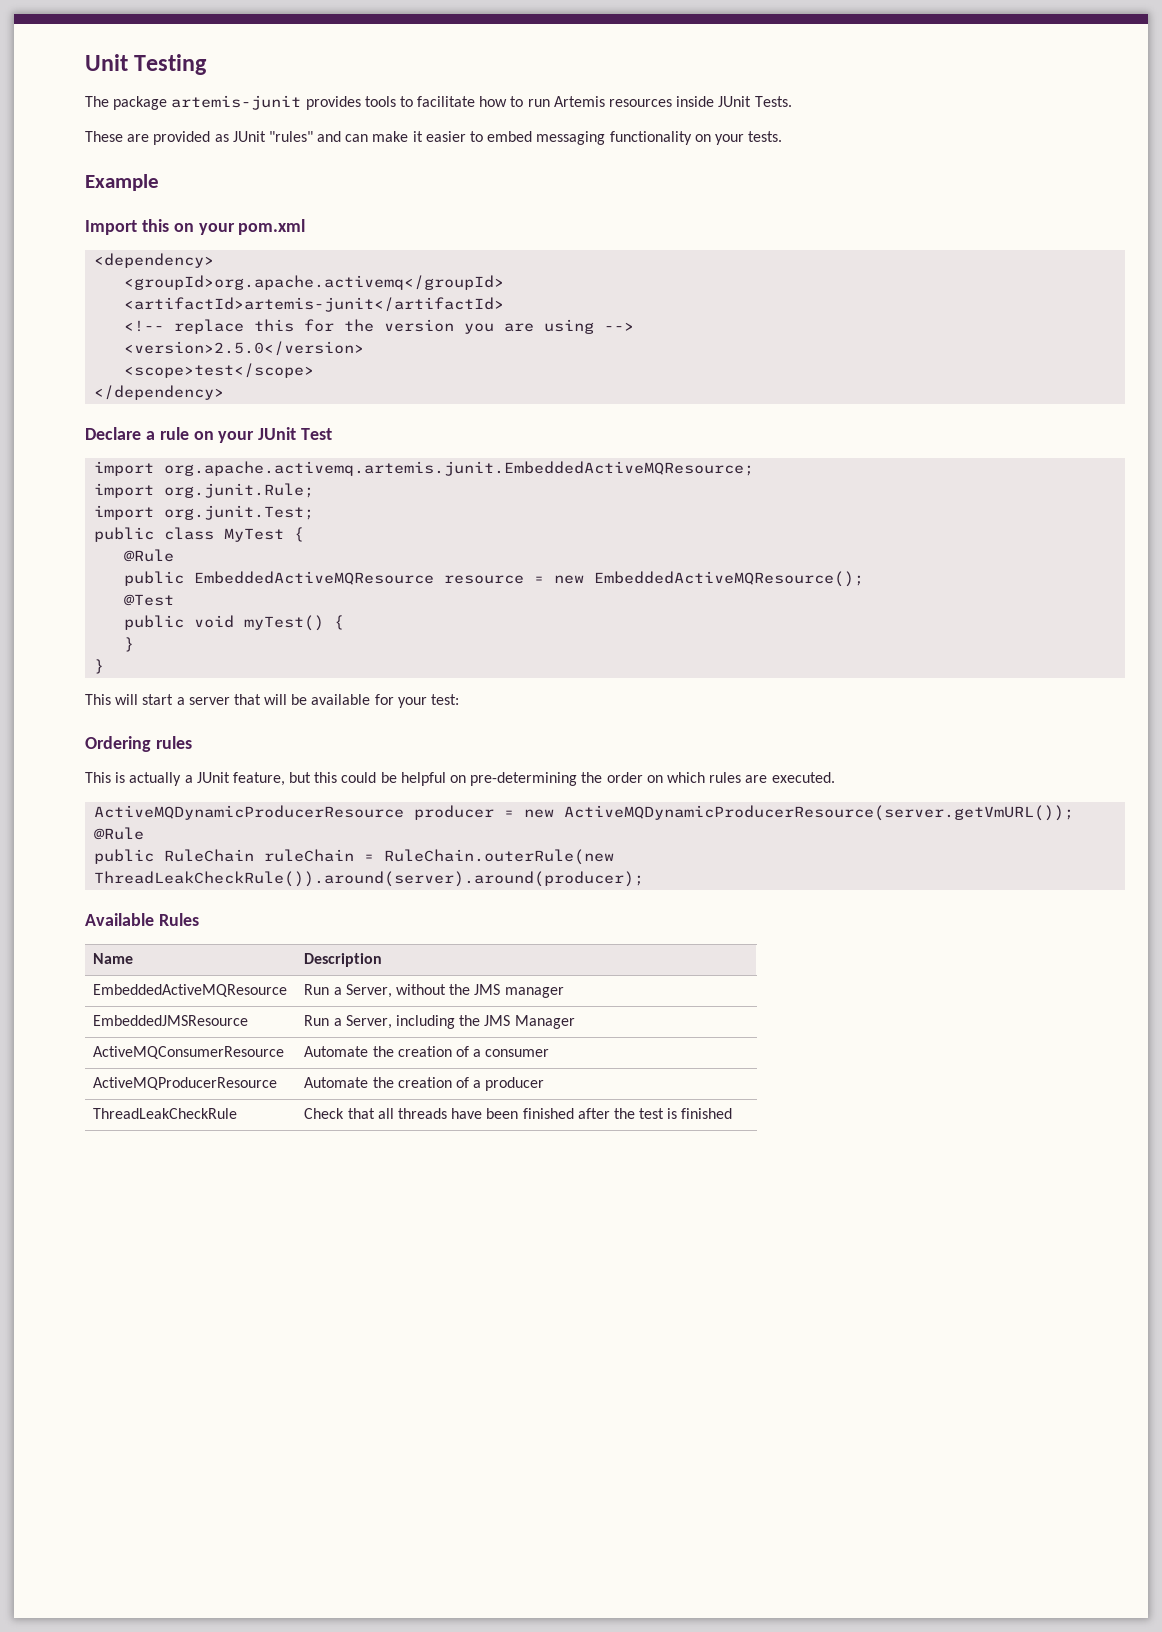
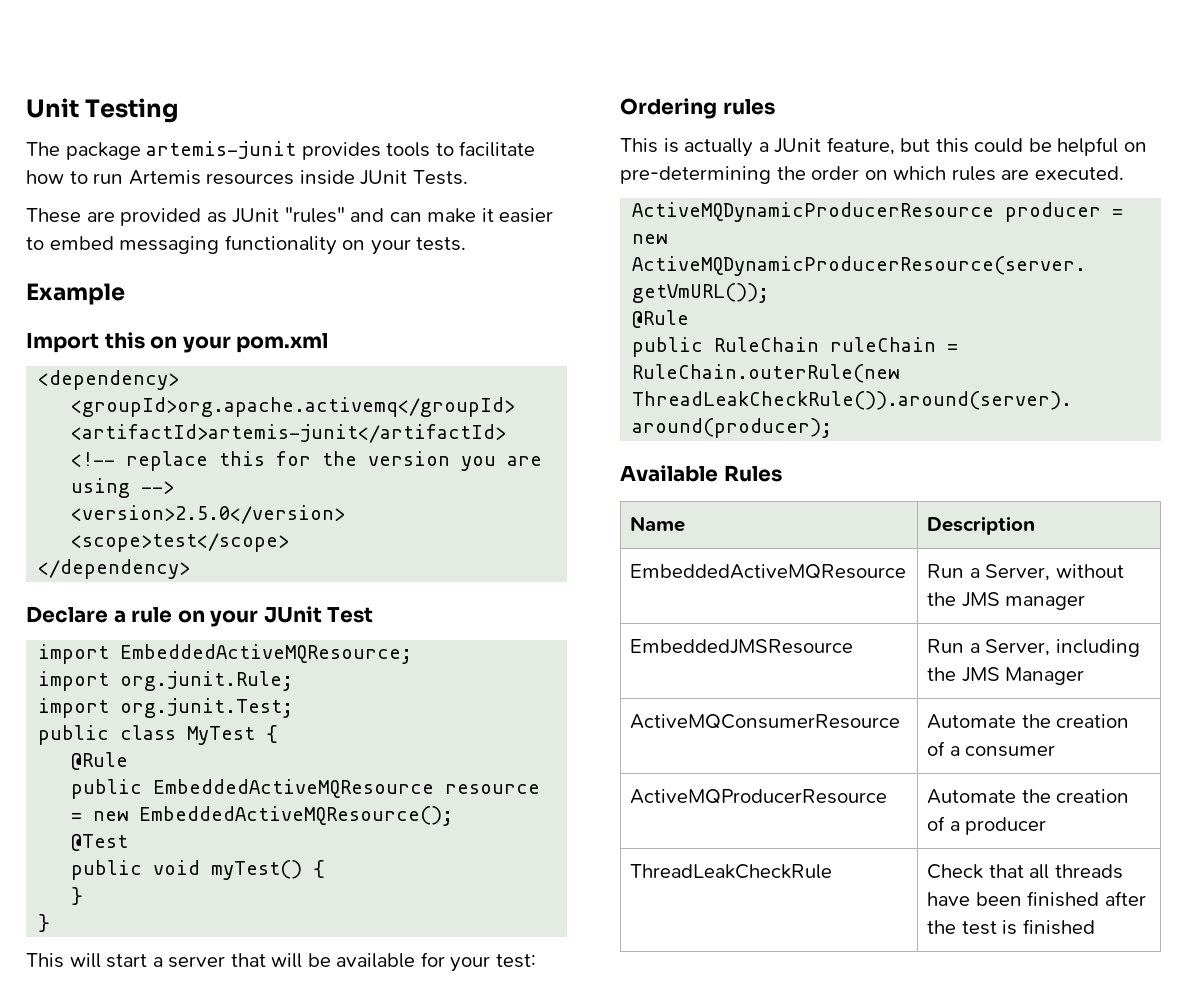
- import org.apache.activemq.artemis.junit.EmbeddedActiveMQResource;
+ import EmbeddedActiveMQResource;

